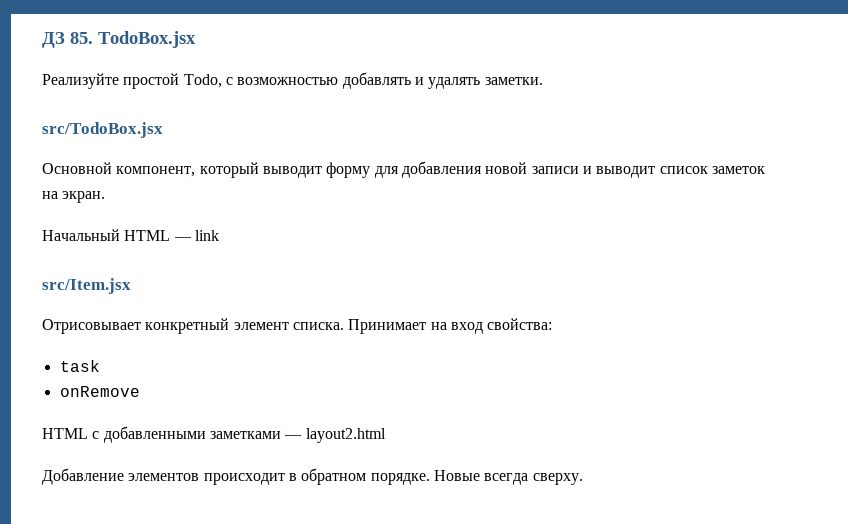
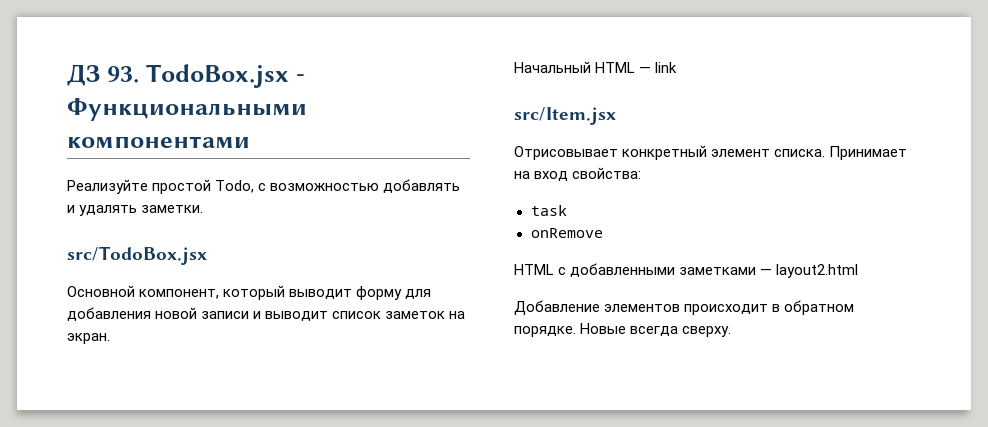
- ДЗ 85. TodoBox.jsx
+ ДЗ 93. TodoBox.jsx - Функциональными компонентами

